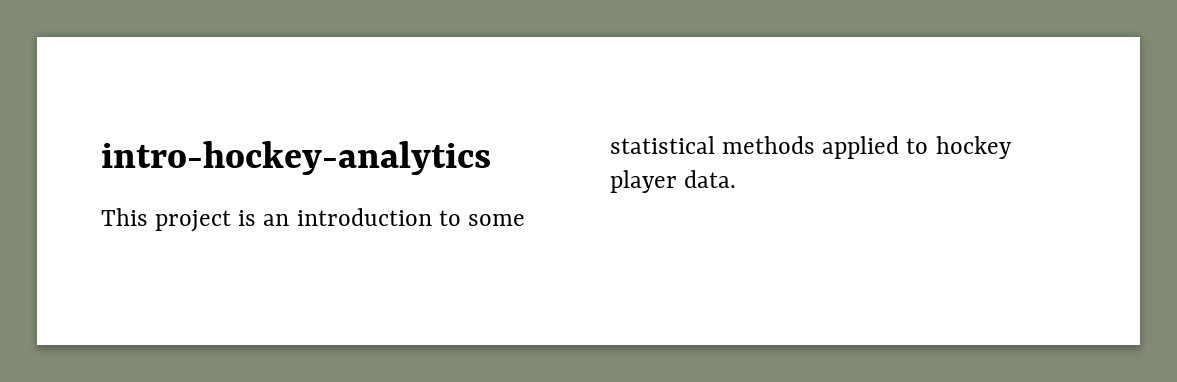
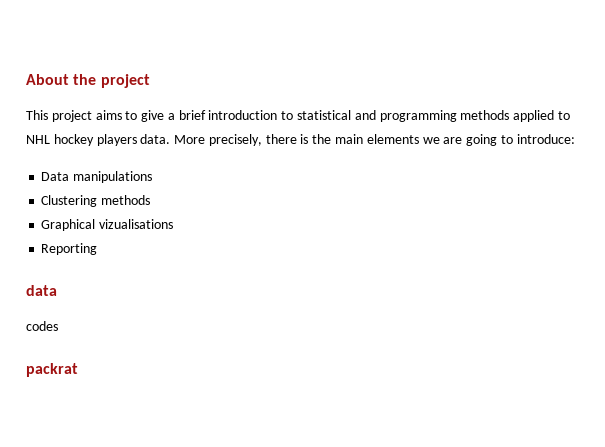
- intro-hockey-analytics
+ About the project
- This project is an introduction to some statistical methods applied to hockey player data.
+ This project aims to give a brief introduction to statistical and programming methods applied to NHL hockey players data. More precisely, there is the main elements we are going to introduce:
+ Data manipulations
+ Clustering methods
+ Graphical vizualisations
+ Reporting
+ data
+ codes
+ packrat

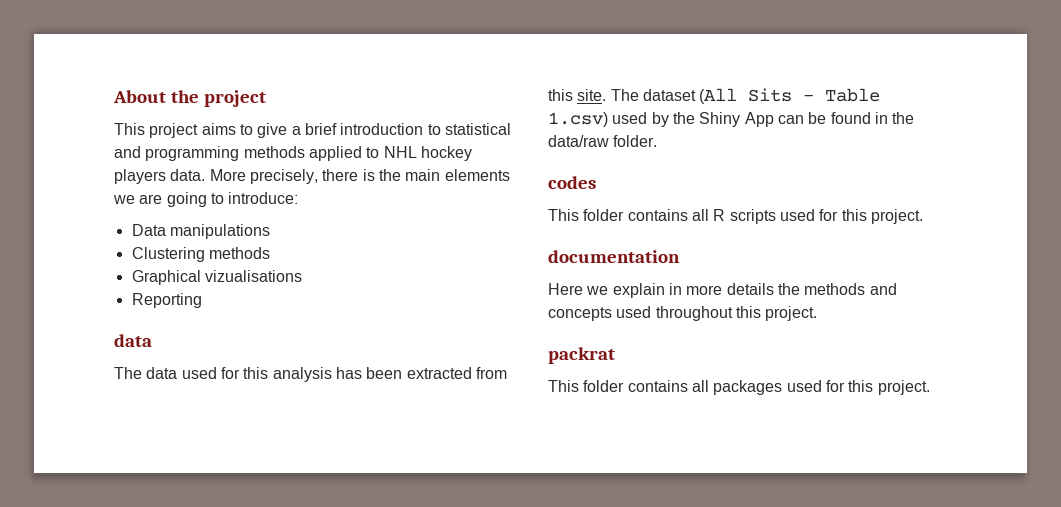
+ The data used for this analysis has been extracted from this site. The dataset (All Sits - Table 1.csv) used by the Shiny App can be found in the data/raw folder.
  codes
+ This folder contains all R scripts used for this project.
+ documentation
+ Here we explain in more details the methods and concepts used throughout this project.
  packrat
+ This folder contains all packages used for this project.

